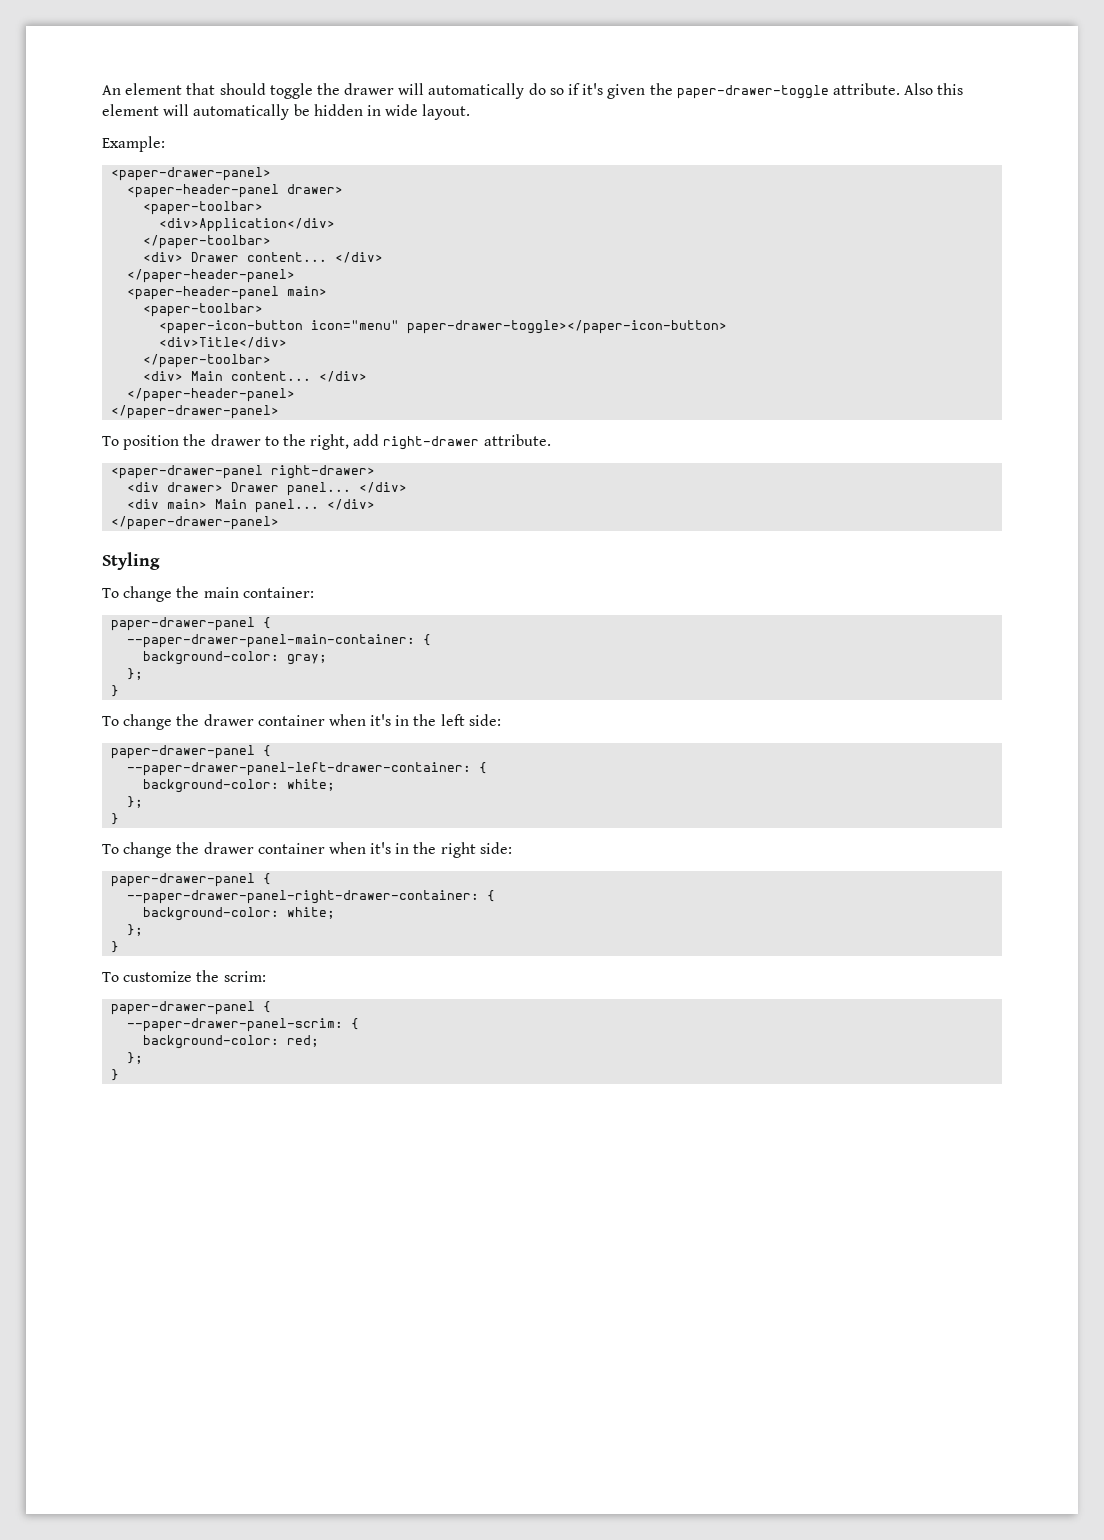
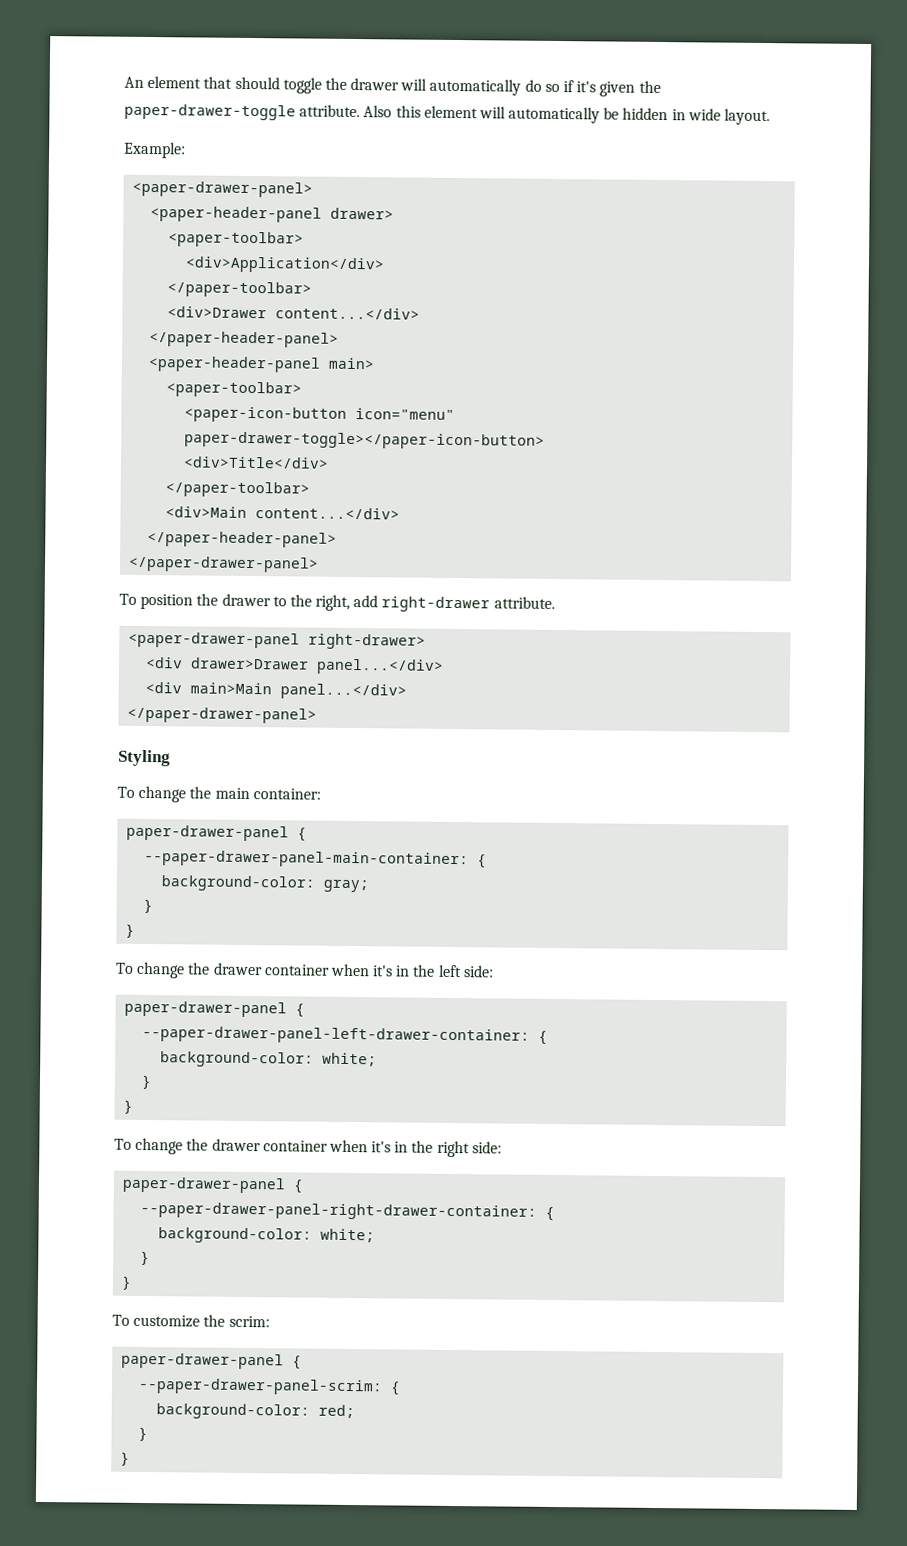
- <div> Drawer content... </div>
+ <div>Drawer content...</div>
- <div> Main content... </div>
+ <div>Main content...</div>
- <div drawer> Drawer panel... </div>
- <div main> Main panel... </div>
+ <div drawer>Drawer panel...</div>
+ <div main>Main panel...</div>
  background-color: gray;
- };
+ }
  --paper-drawer-panel-left-drawer-container: {
  background-color: white;
- };
+ }
  --paper-drawer-panel-right-drawer-container: {
  background-color: white;
- };
+ }
  background-color: red;
- };
+ }

